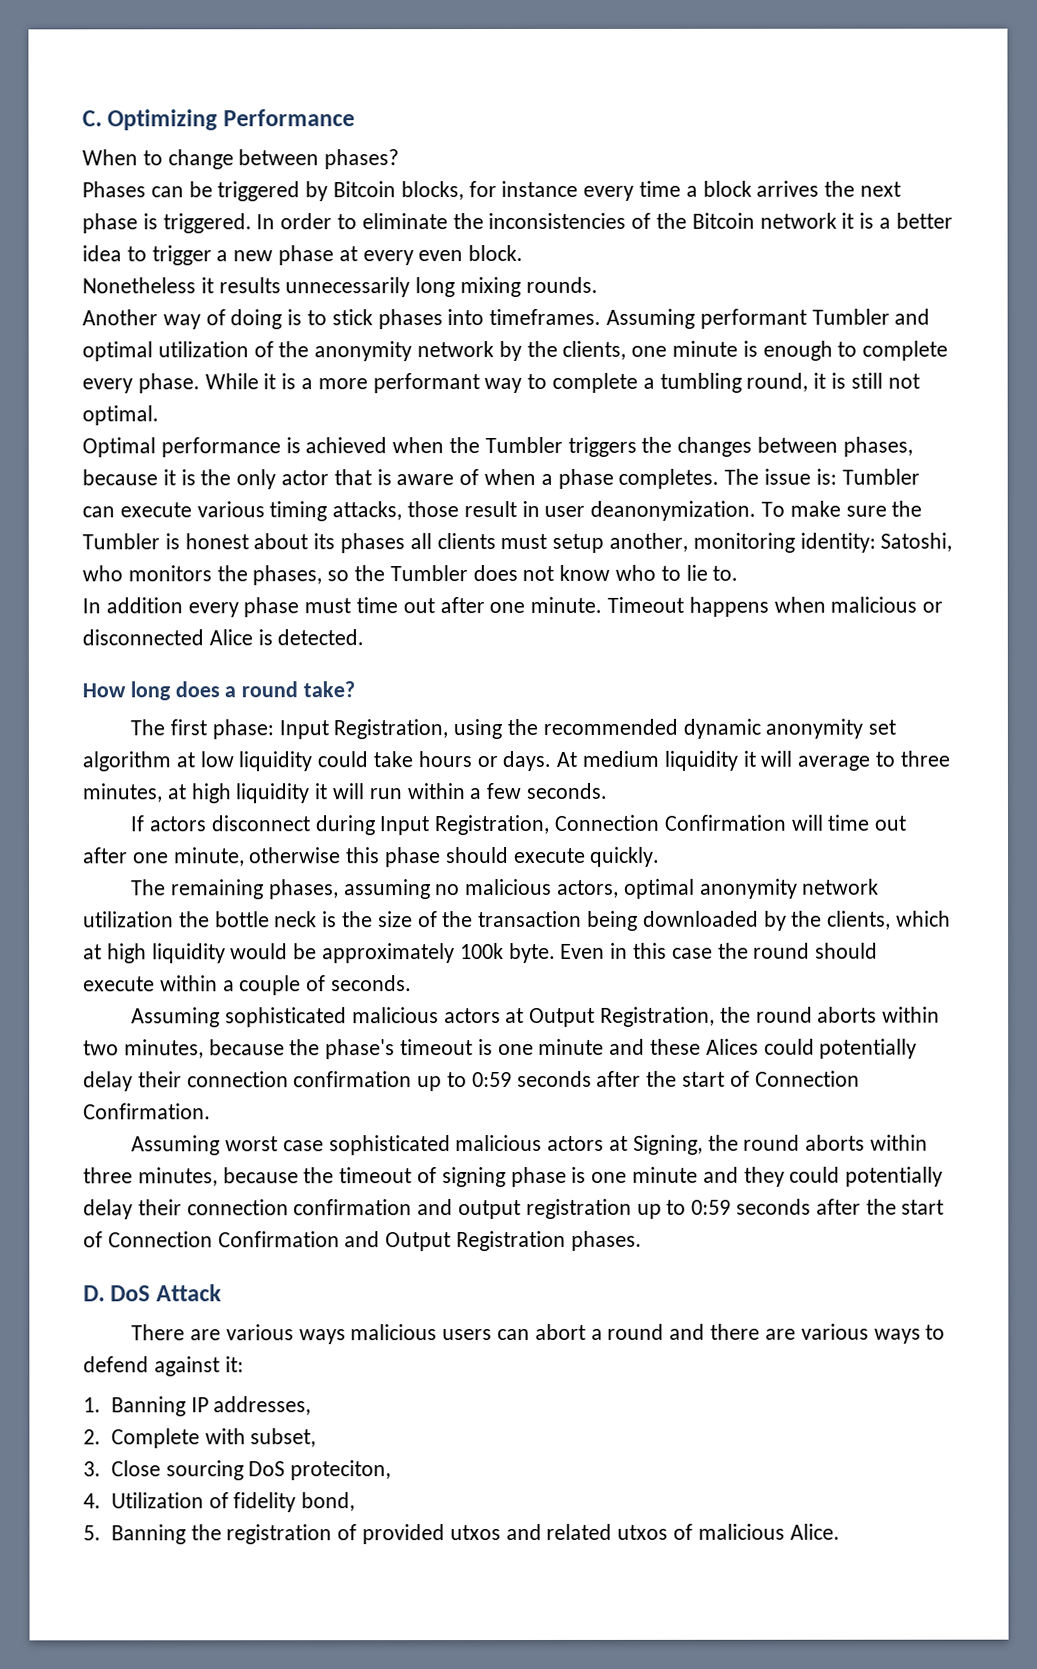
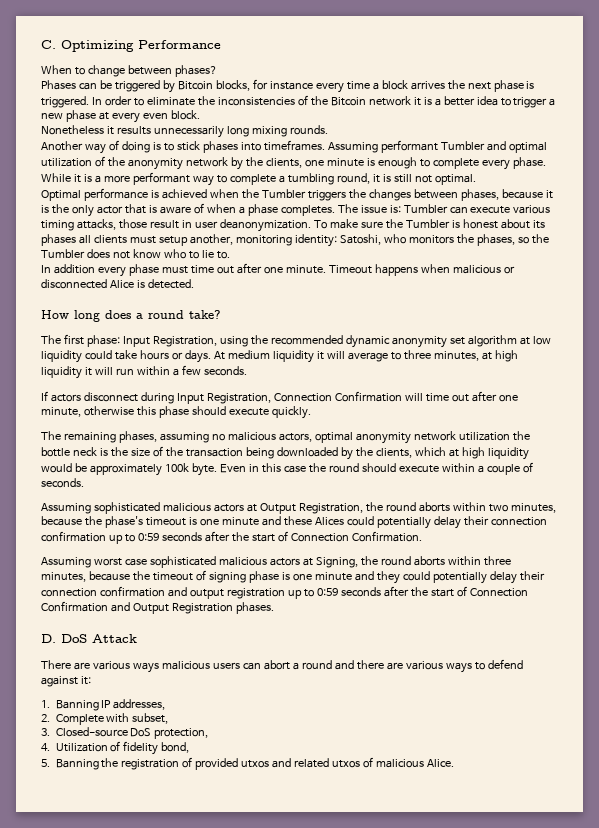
- 3. Close sourcing DoS proteciton,
+ 3. Closed-source DoS protection,

